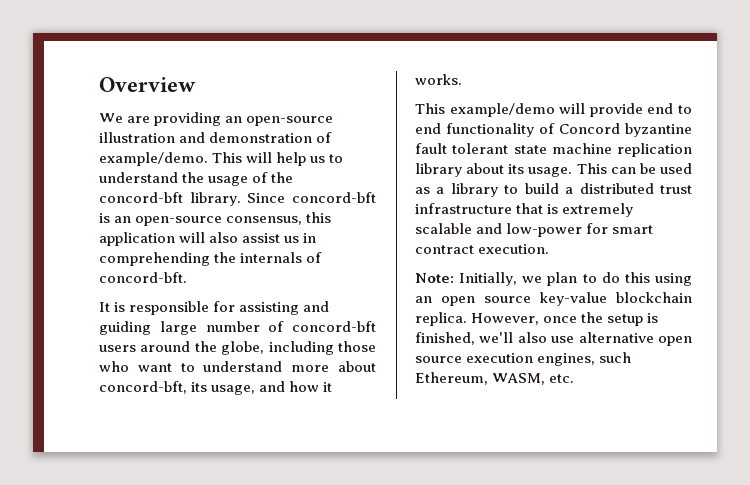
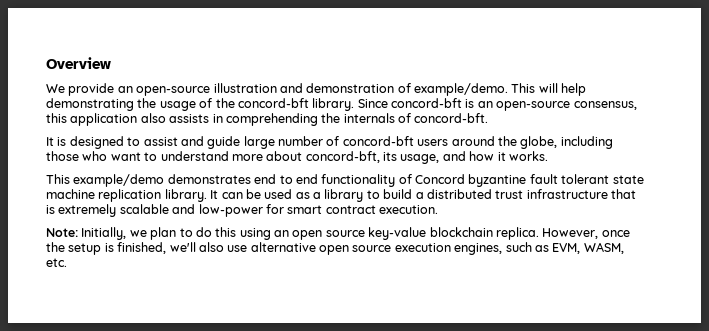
- We are providing an open-source illustration and demonstration of example/demo.
+ We provide an open-source illustration and demonstration of example/demo.
- This will help us to understand the usage of the concord-bft library.
+ This will help demonstrating the usage of the concord-bft library.
- Since concord-bft is an open-source consensus, this application will also assist us in comprehending the internals of concord-bft.
+ Since concord-bft is an open-source consensus, this application also assists in comprehending the internals of concord-bft.
- It is responsible for assisting and guiding large number of concord-bft users around the globe, including those who want to understand more about concord-bft, its usage, and how it works.
+ It is designed to assist and guide large number of concord-bft users around the globe, including those who want to understand more about concord-bft, its usage, and how it works.
- This example/demo will provide end to end functionality of Concord byzantine fault tolerant state machine replication library about its usage. This can be used as a library to build a distributed trust infrastructure that is extremely scalable and low-power for smart contract execution.
+ This example/demo demonstrates end to end functionality of Concord byzantine fault tolerant state machine replication library. It can be used as a library to build a distributed trust infrastructure that is extremely scalable and low-power for smart contract execution.
- However, once the setup is finished, we'll also use alternative open source execution engines, such Ethereum, WASM, etc.
+ However, once the setup is finished, we'll also use alternative open source execution engines, such as EVM, WASM, etc.

